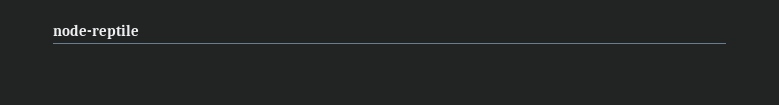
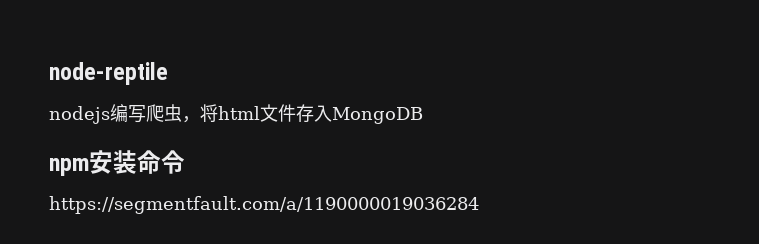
+ nodejs编写爬虫，将html文件存入MongoDB
+ npm安装命令
+ https://segmentfault.com/a/1190000019036284

